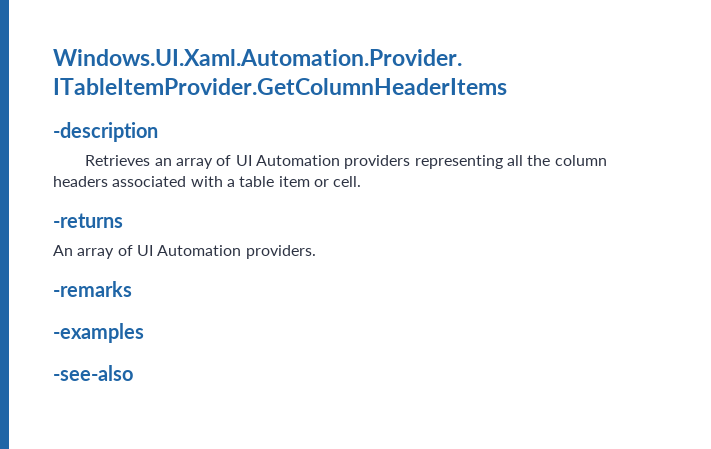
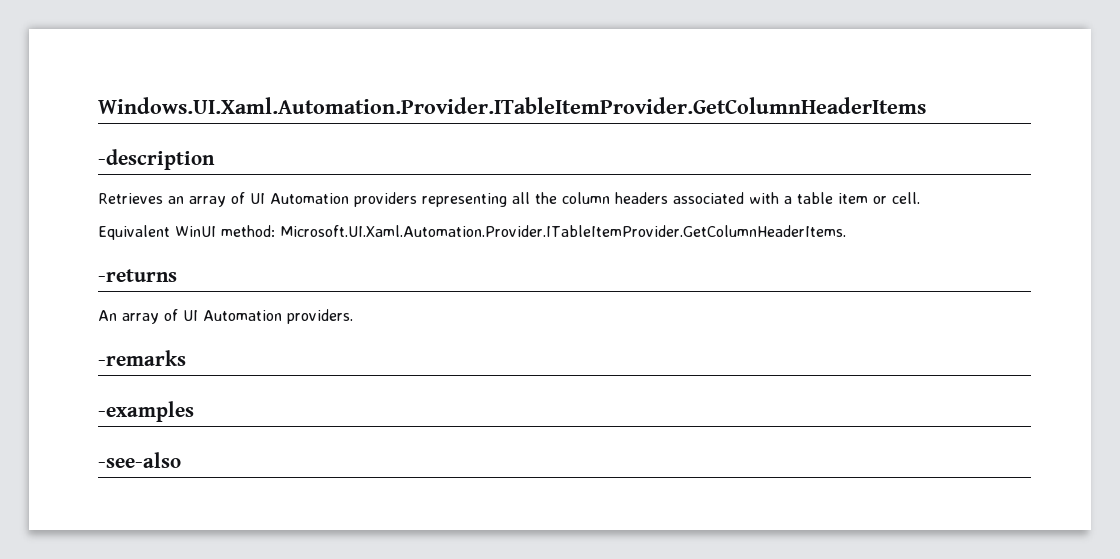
+ Equivalent WinUI method: Microsoft.UI.Xaml.Automation.Provider.ITableItemProvider.GetColumnHeaderItems.

